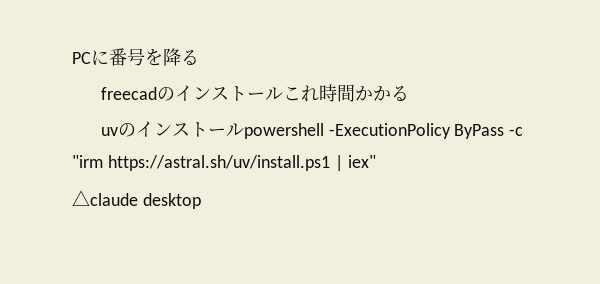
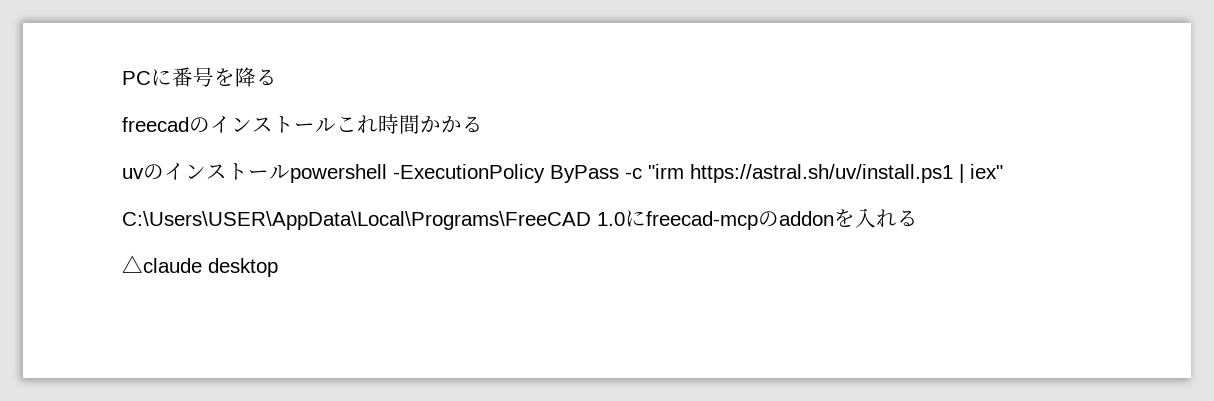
+ C:\Users\USER\AppData\Local\Programs\FreeCAD 1.0にfreecad-mcpのaddonを入れる

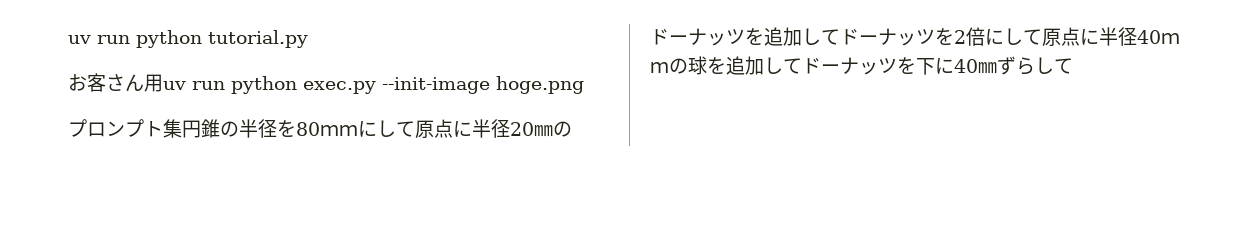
- PCに番号を降る
- freecadのインストールこれ時間かかる
- uvのインストールpowershell -ExecutionPolicy ByPass -c "irm https://astral.sh/uv/install.ps1 | iex"
- C:\Users\USER\AppData\Local\Programs\FreeCAD 1.0にfreecad-mcpのaddonを入れる
- △claude desktop
+ uv run python tutorial.py
+ お客さん用uv run python exec.py --init-image hoge.png
+ プロンプト集円錐の半径を80ｍｍにして原点に半径20㎜のドーナッツを追加してドーナッツを2倍にして原点に半径40ｍｍの球を追加してドーナッツを下に40㎜ずらして

